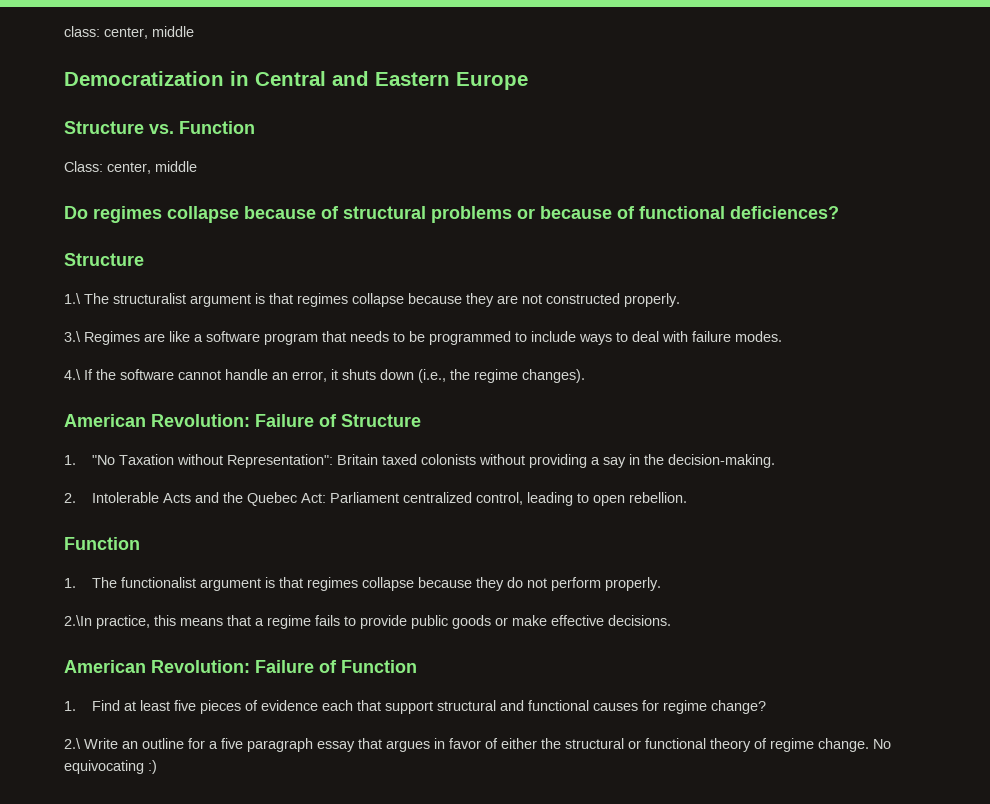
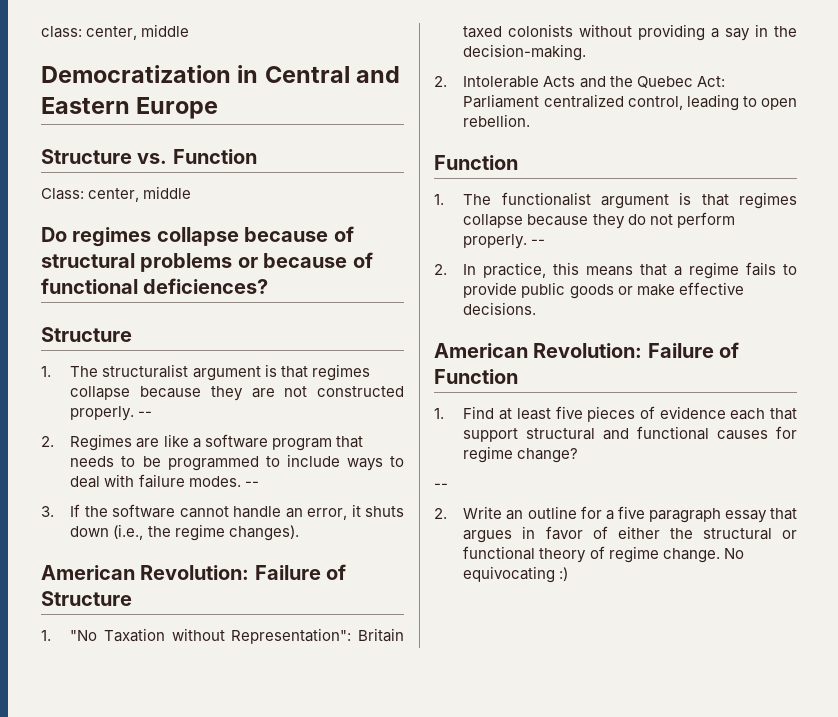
- 1.\ The structuralist argument is that regimes collapse because they are not constructed properly.
- 3.\ Regimes are like a software program that needs to be programmed to include ways to deal with failure modes.
- 4.\ If the software cannot handle an error, it shuts down (i.e., the regime changes).
+ 1. The structuralist argument is that regimes collapse because they are not constructed properly. --
+ 2. Regimes are like a software program that needs to be programmed to include ways to deal with failure modes. --
+ 3. If the software cannot handle an error, it shuts down (i.e., the regime changes).
- 1. The functionalist argument is that regimes collapse because they do not perform properly.
- 2.\In practice, this means that a regime fails to provide public goods or make effective decisions.
+ 1. The functionalist argument is that regimes collapse because they do not perform properly. --
+ 2. In practice, this means that a regime fails to provide public goods or make effective decisions.
  1. Find at least five pieces of evidence each that support structural and functional causes for regime change?
- 2.\ Write an outline for a five paragraph essay that argues in favor of either the structural or functional theory of regime change.
+ --
+ 2. Write an outline for a five paragraph essay that argues in favor of either the structural or functional theory of regime change.

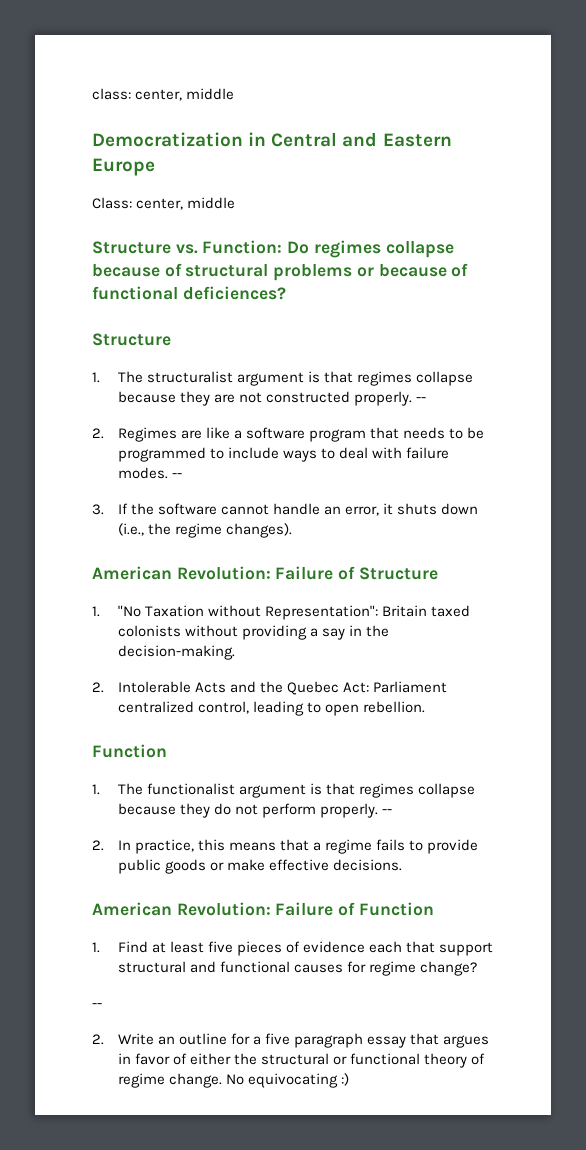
- Structure vs. Function
- Do regimes collapse because of structural problems or because of functional deficiences?
+ Structure vs. Function: Do regimes collapse because of structural problems or because of functional deficiences?

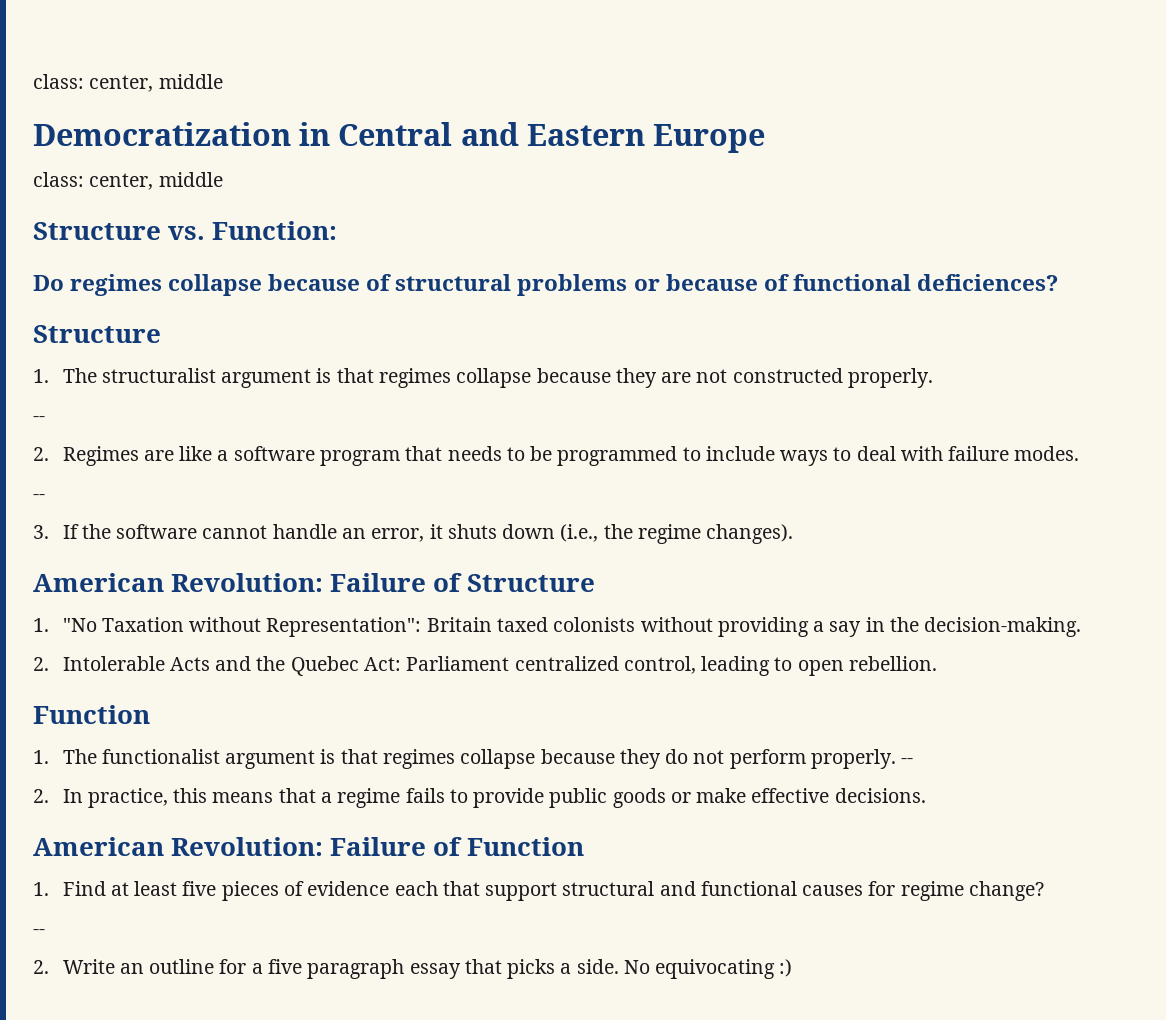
  Democratization in Central and Eastern Europe
- Class: center, middle
+ class: center, middle
- Structure vs. Function: Do regimes collapse because of structural problems or because of functional deficiences?
+ Structure vs. Function:
+ Do regimes collapse because of structural problems or because of functional deficiences?
- 1. The structuralist argument is that regimes collapse because they are not constructed properly. --
+ 1. The structuralist argument is that regimes collapse because they are not constructed properly.
+ --
- 2. Regimes are like a software program that needs to be programmed to include ways to deal with failure modes. --
+ 2. Regimes are like a software program that needs to be programmed to include ways to deal with failure modes.
+ --
- 2. Write an outline for a five paragraph essay that argues in favor of either the structural or functional theory of regime change.
+ 2. Write an outline for a five paragraph essay that picks a side.

